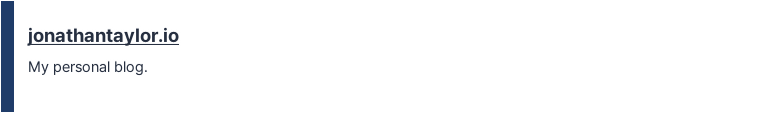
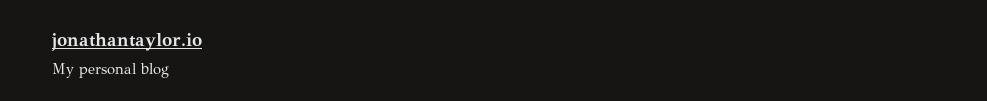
- My personal blog.
+ My personal blog

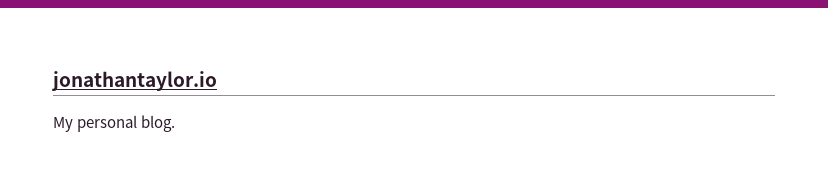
- My personal blog
+ My personal blog.

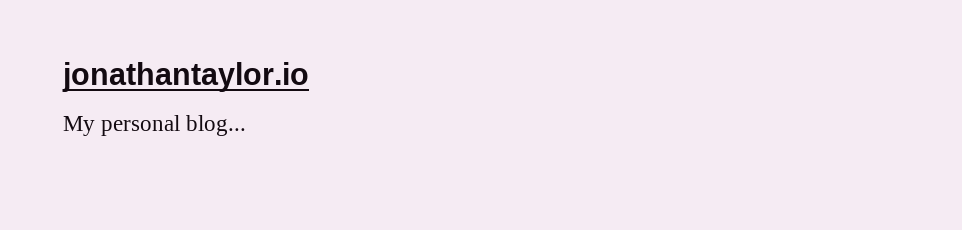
- My personal blog.
+ My personal blog...

